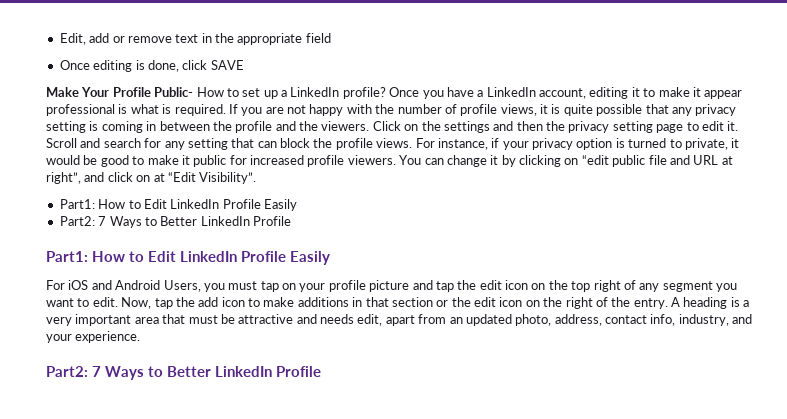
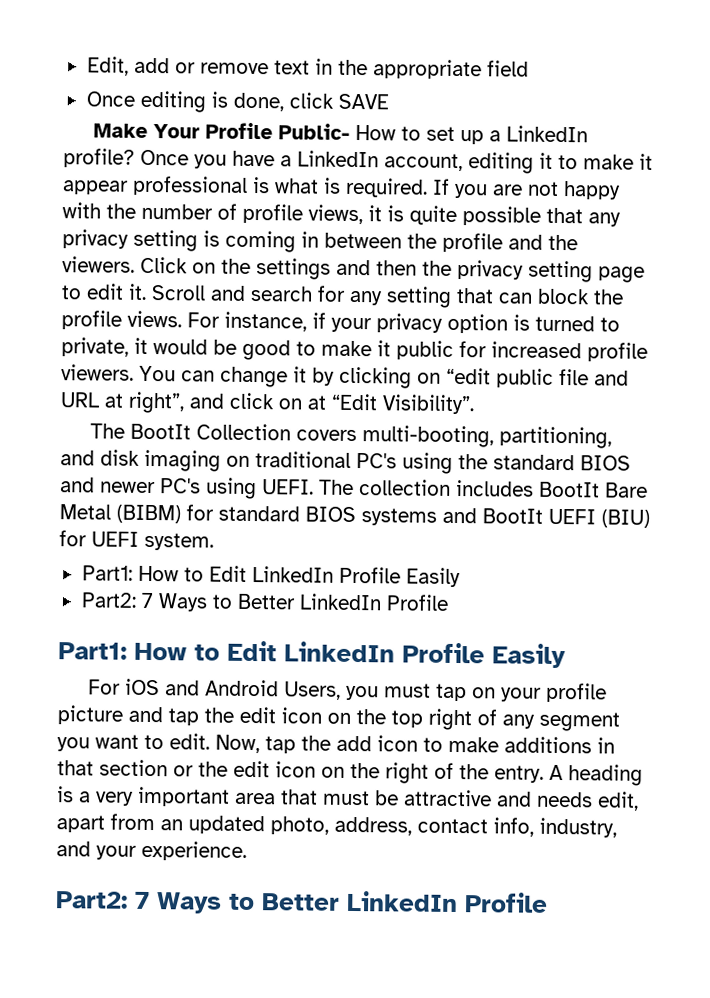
+ The BootIt Collection covers multi-booting, partitioning, and disk imaging on traditional PC's using the standard BIOS and newer PC's using UEFI. The collection includes BootIt Bare Metal (BIBM) for standard BIOS systems and BootIt UEFI (BIU) for UEFI system.

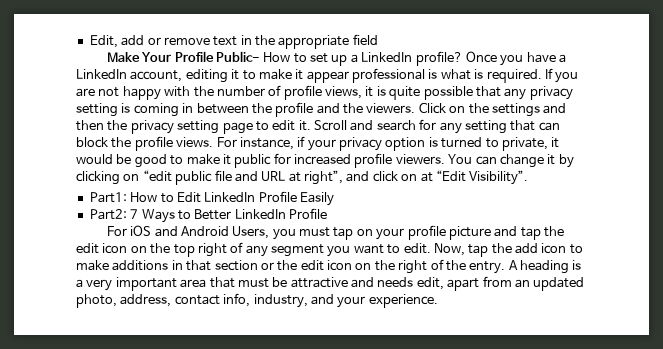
- Once editing is done, click SAVE
- The BootIt Collection covers multi-booting, partitioning, and disk imaging on traditional PC's using the standard BIOS and newer PC's using UEFI. The collection includes BootIt Bare Metal (BIBM) for standard BIOS systems and BootIt UEFI (BIU) for UEFI system.
  Part1: How to Edit LinkedIn Profile Easily
  Part2: 7 Ways to Better LinkedIn Profile
- Part1: How to Edit LinkedIn Profile Easily
  A heading is a very important area that must be attractive and needs edit, apart from an updated photo, address, contact info, industry, and your experience.
- Part2: 7 Ways to Better LinkedIn Profile

